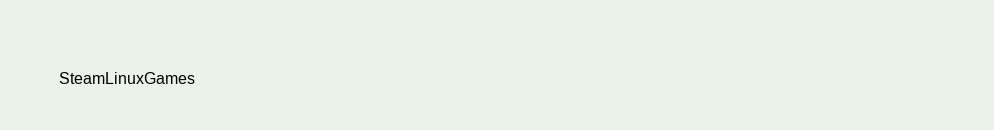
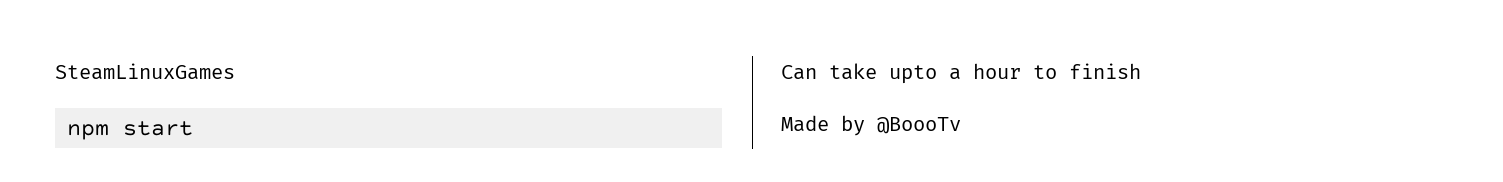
+ npm start
+ Can take upto a hour to finish
+ Made by @BoooTv

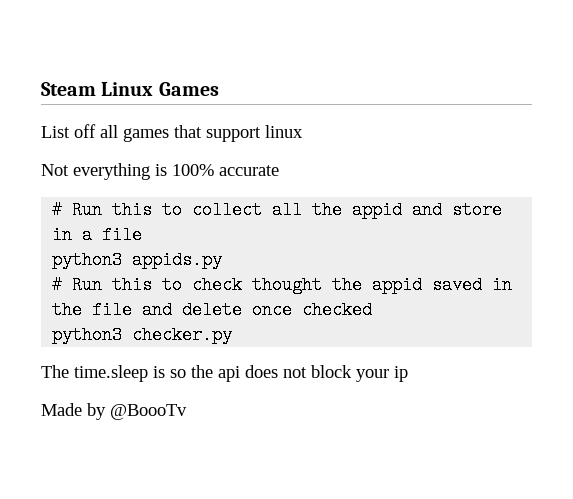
- SteamLinuxGames
- npm start
- Can take upto a hour to finish
+ Steam Linux Games
+ List off all games that support linux
+ Not everything is 100% accurate
+ # Run this to collect all the appid and store in a file
+ python3 appids.py
+ # Run this to check thought the appid saved in the file and delete once checked
+ python3 checker.py
+ The time.sleep is so the api does not block your ip

